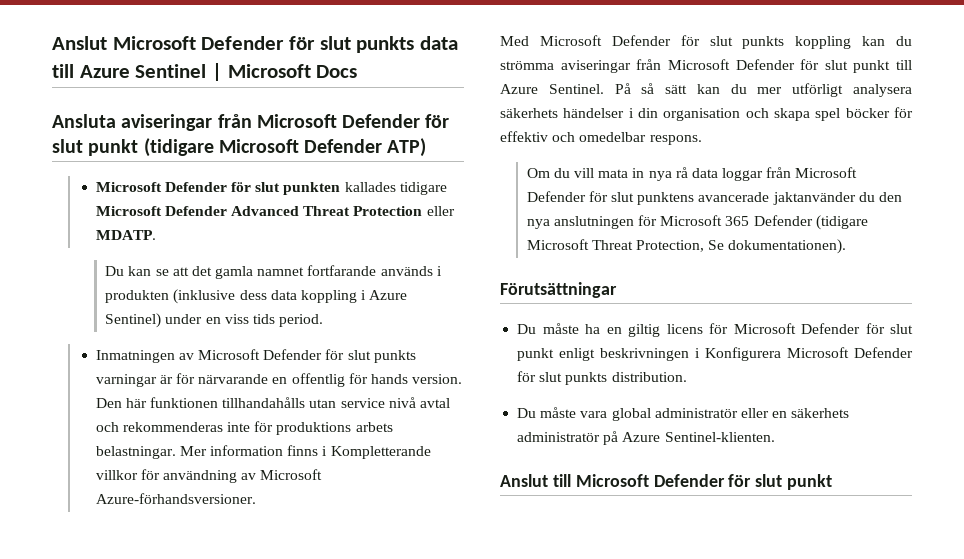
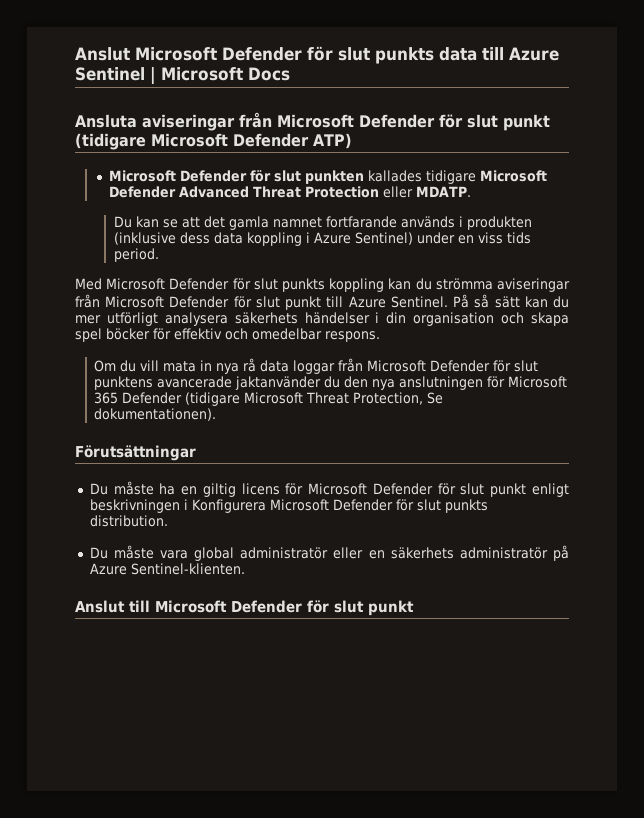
- Inmatningen av Microsoft Defender för slut punkts varningar är för närvarande en offentlig för hands version. Den här funktionen tillhandahålls utan service nivå avtal och rekommenderas inte för produktions arbets belastningar. Mer information finns i Kompletterande villkor för användning av Microsoft Azure-förhandsversioner.

